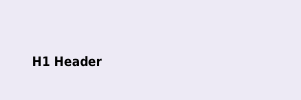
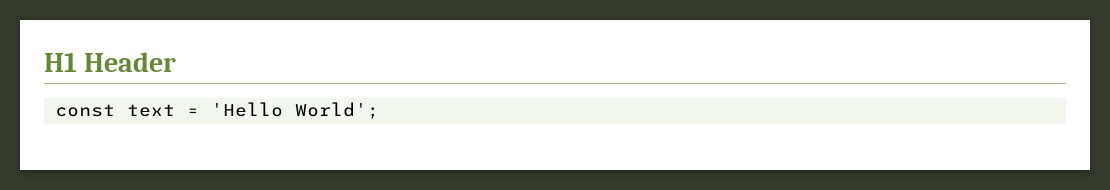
+ const text = 'Hello World';

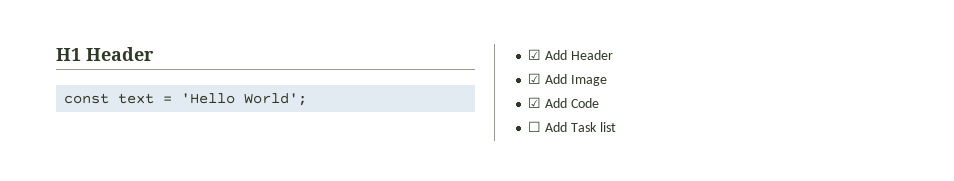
+ ☑ Add Header
+ ☑ Add Image
+ ☑ Add Code
+ ☐ Add Task list

